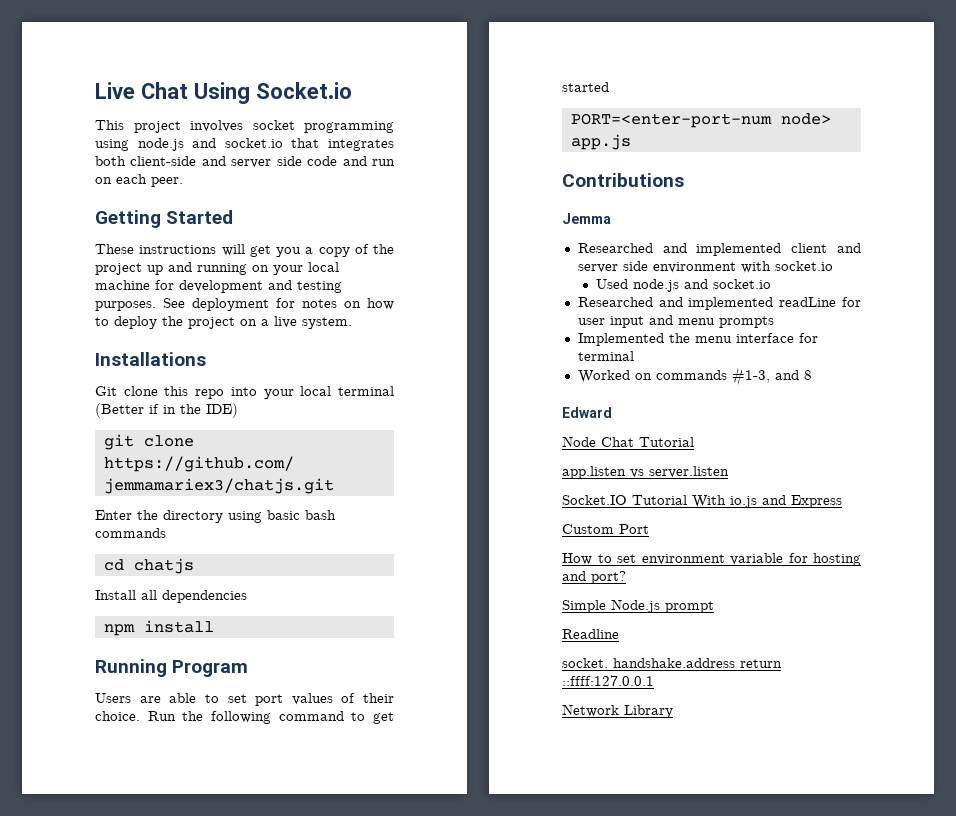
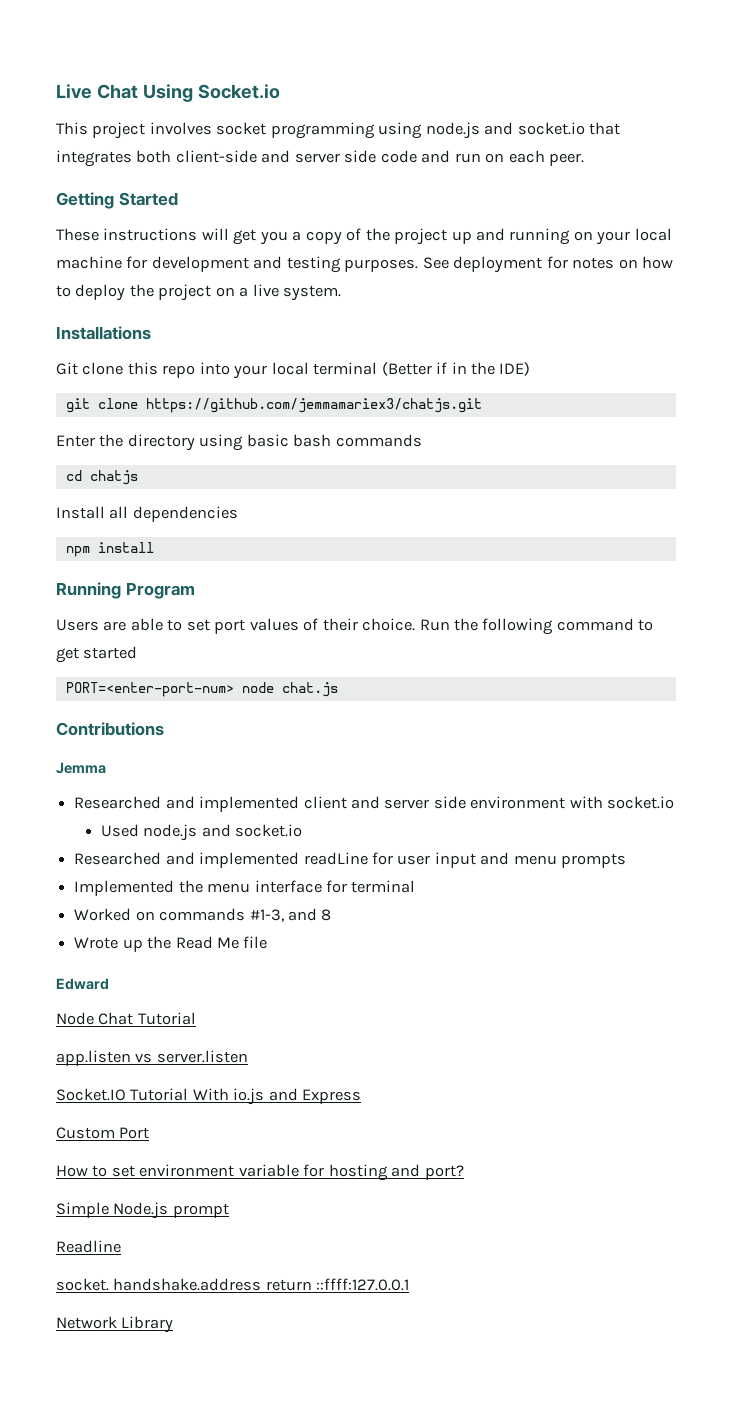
- PORT=<enter-port-num node> app.js
+ PORT=<enter-port-num> node chat.js
+ Wrote up the Read Me file

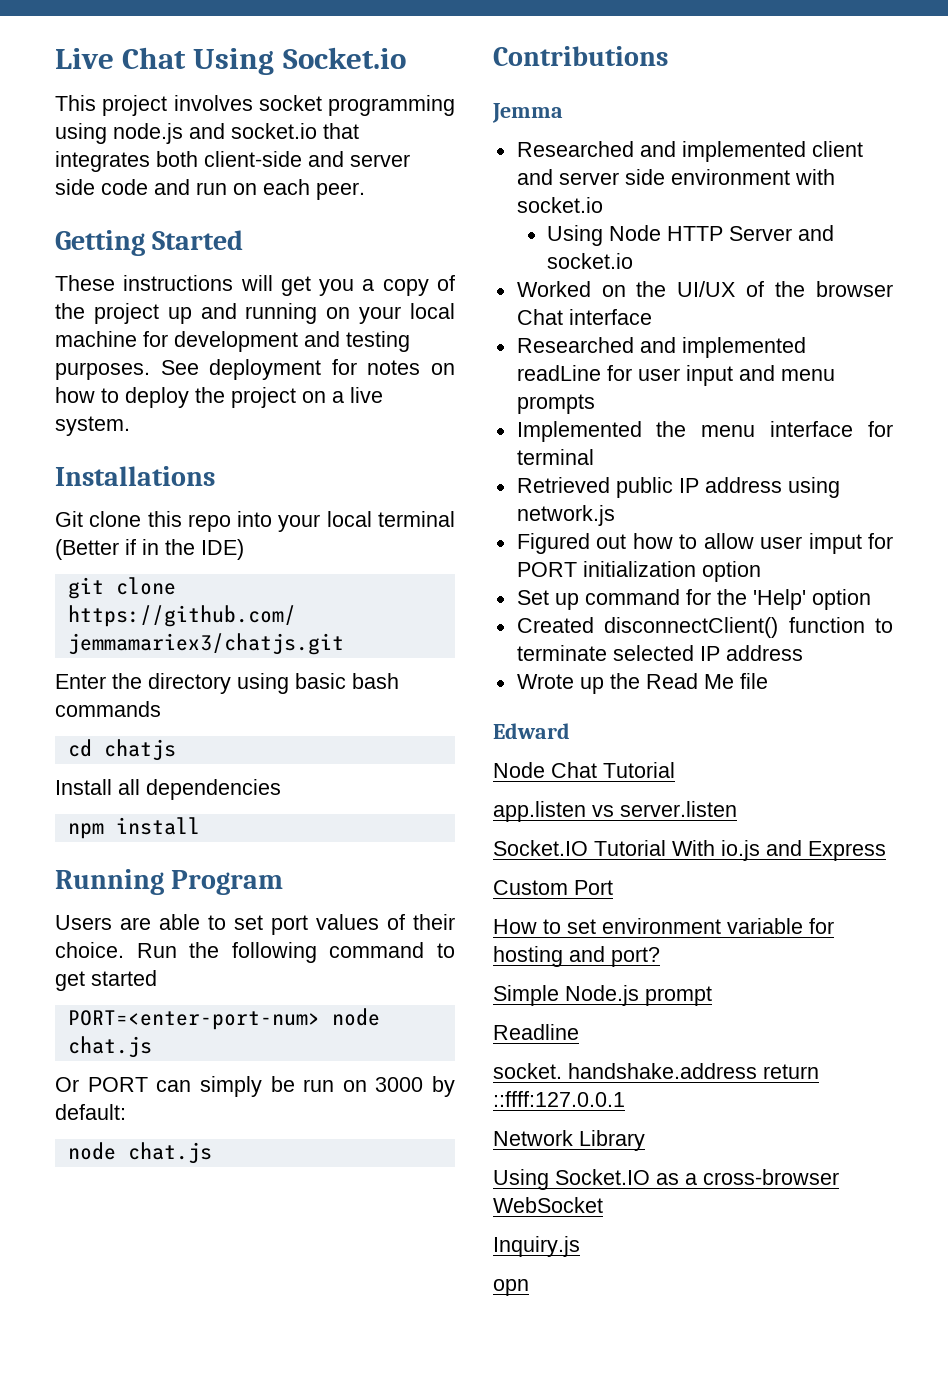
+ Or PORT can simply be run on 3000 by default:
+ node chat.js
- Used node.js and socket.io
+ Using Node HTTP Server and socket.io
+ Worked on the UI/UX of the browser Chat interface
- Worked on commands #1-3, and 8
+ Retrieved public IP address using network.js
+ Figured out how to allow user imput for PORT initialization option
+ Set up command for the 'Help' option
+ Created disconnectClient() function to terminate selected IP address
+ Using Socket.IO as a cross-browser WebSocket
+ Inquiry.js
+ opn

